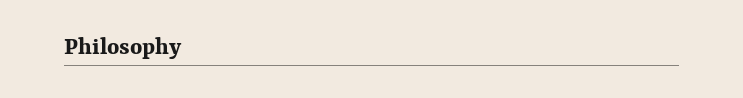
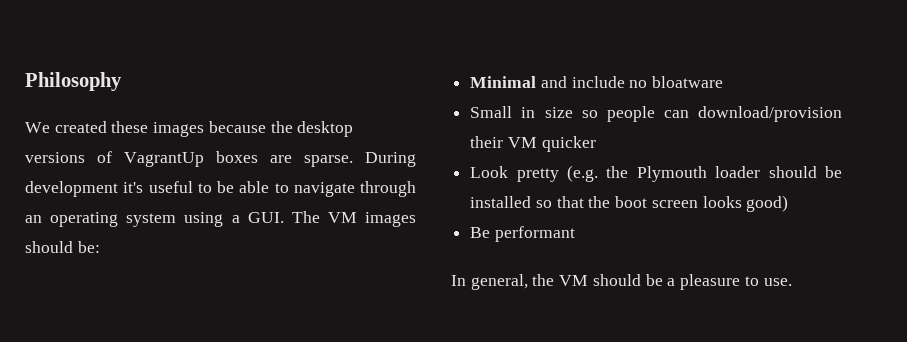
+ We created these images because the desktop versions of VagrantUp boxes are sparse. During development it's useful to be able to navigate through an operating system using a GUI. The VM images should be:
+ Minimal and include no bloatware
+ Small in size so people can download/provision their VM quicker
+ Look pretty (e.g. the Plymouth loader should be installed so that the boot screen looks good)
+ Be performant
+ In general, the VM should be a pleasure to use.

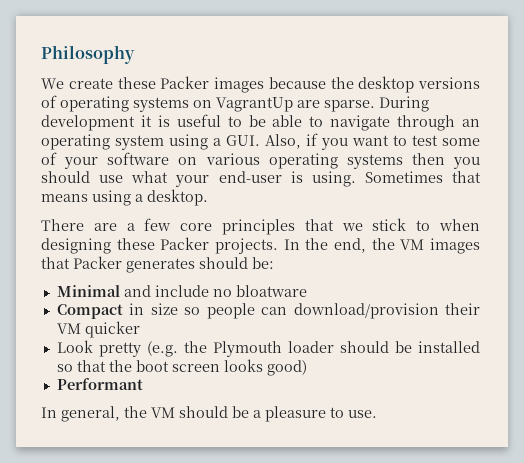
- We created these images because the desktop versions of VagrantUp boxes are sparse.
+ We create these Packer images because the desktop versions of operating systems on VagrantUp are sparse.
- During development it's useful to be able to navigate through an operating system using a GUI. The VM images should be:
+ During development it is useful to be able to navigate through an operating system using a GUI. Also, if you want to test some of your software on various operating systems then you should use what your end-user is using. Sometimes that means using a desktop.
+ There are a few core principles that we stick to when designing these Packer projects. In the end, the VM images that Packer generates should be:
- Small in size so people can download/provision their VM quicker
+ Compact in size so people can download/provision their VM quicker
- Be performant
+ Performant

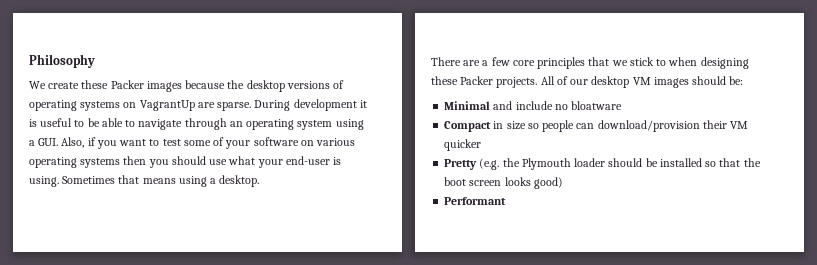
- In the end, the VM images that Packer generates should be:
+ All of our desktop VM images should be:
- Look pretty (e.g. the Plymouth loader should be installed so that the boot screen looks good)
+ Pretty (e.g. the Plymouth loader should be installed so that the boot screen looks good)
- In general, the VM should be a pleasure to use.

